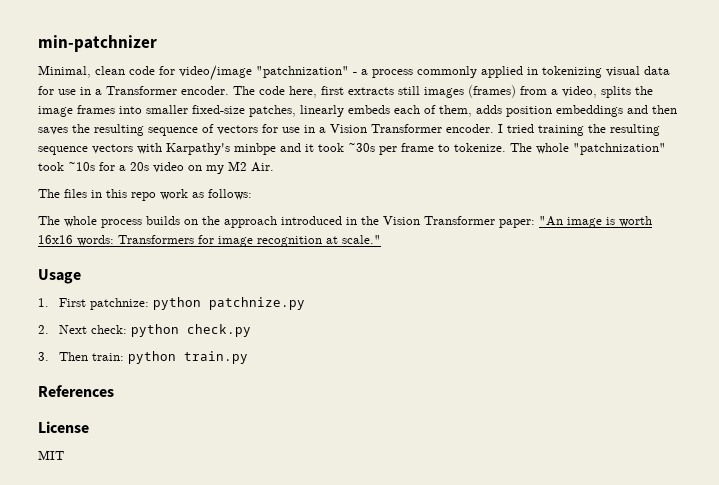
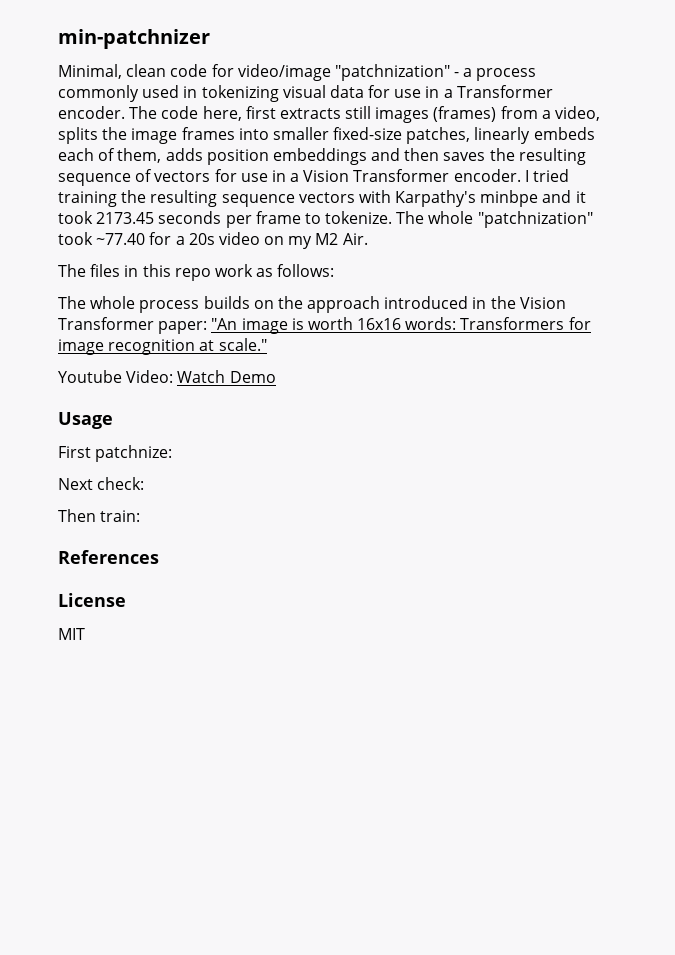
- Minimal, clean code for video/image "patchnization" - a process commonly applied in tokenizing visual data for use in a Transformer encoder.
+ Minimal, clean code for video/image "patchnization" - a process commonly used in tokenizing visual data for use in a Transformer encoder.
- I tried training the resulting sequence vectors with Karpathy's minbpe and it took ~30s per frame to tokenize.
+ I tried training the resulting sequence vectors with Karpathy's minbpe and it took 2173.45 seconds per frame to tokenize.
- The whole "patchnization" took ~10s for a 20s video on my M2 Air.
+ The whole "patchnization" took ~77.40 for a 20s video on my M2 Air.
+ Youtube Video: Watch Demo
- 1. First patchnize: python patchnize.py
- 2. Next check: python check.py
- 3. Then train: python train.py
+ First patchnize:
+ Next check:
+ Then train:

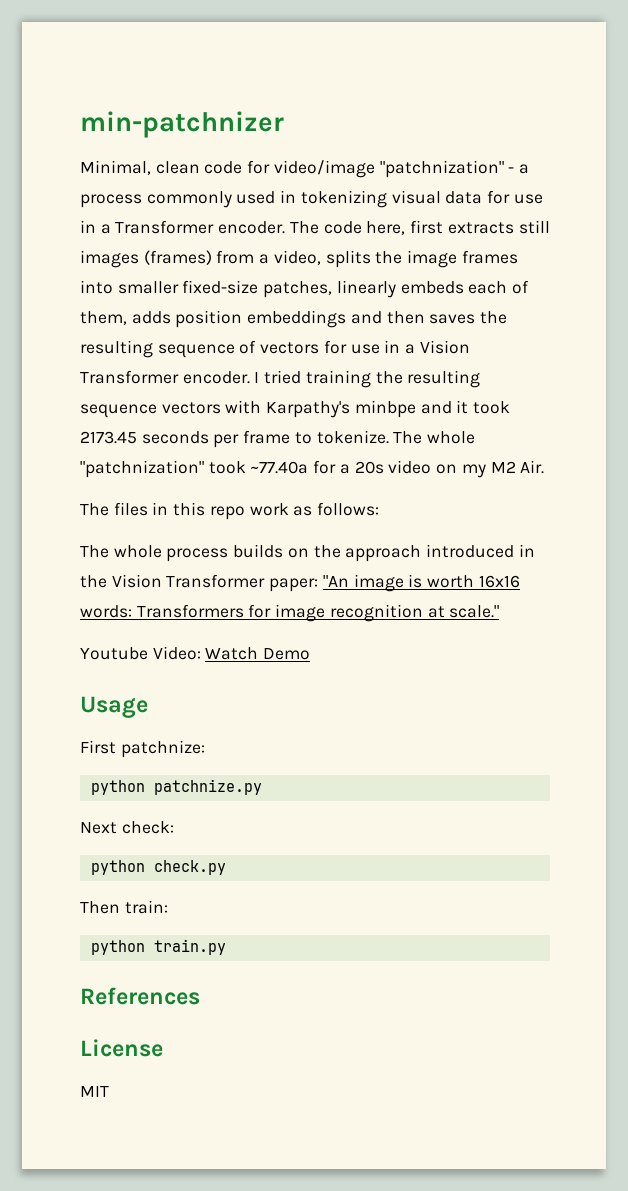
- The whole "patchnization" took ~77.40 for a 20s video on my M2 Air.
+ The whole "patchnization" took ~77.40a for a 20s video on my M2 Air.
+ python patchnize.py
+ python check.py
+ python train.py

